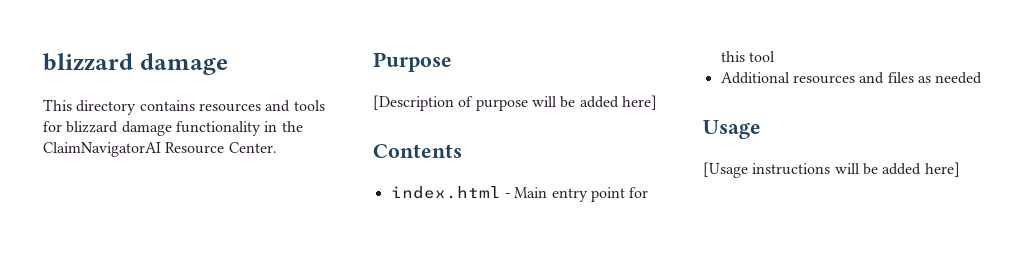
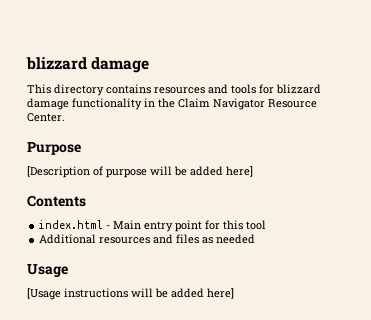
- This directory contains resources and tools for blizzard damage functionality in the ClaimNavigatorAI Resource Center.
+ This directory contains resources and tools for blizzard damage functionality in the Claim Navigator Resource Center.

